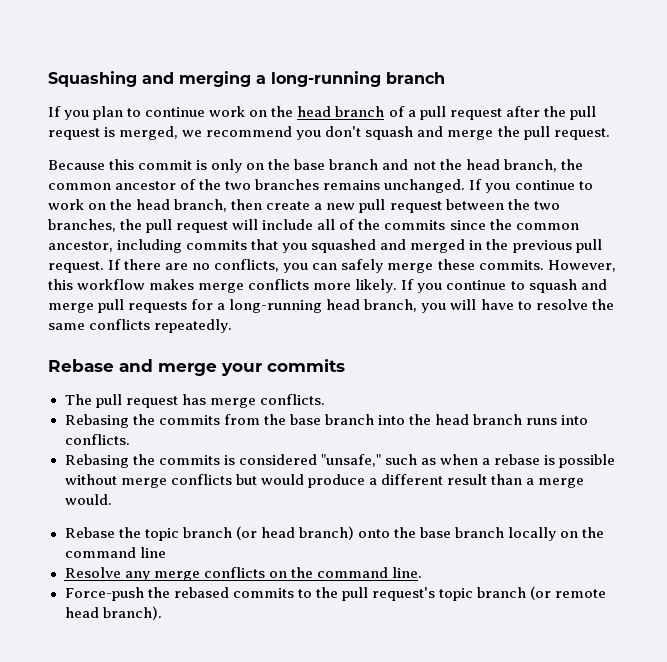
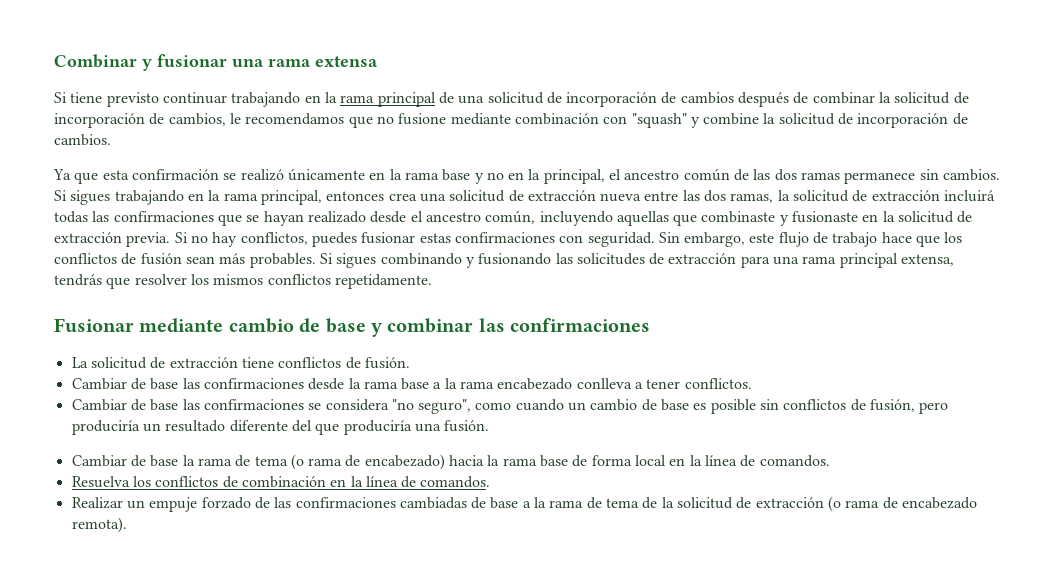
- Squashing and merging a long-running branch
- If you plan to continue work on the head branch of a pull request after the pull request is merged, we recommend you don't squash and merge the pull request.
- Because this commit is only on the base branch and not the head branch, the common ancestor of the two branches remains unchanged. If you continue to work on the head branch, then create a new pull request between the two branches, the pull request will include all of the commits since the common ancestor, including commits that you squashed and merged in the previous pull request. If there are no conflicts, you can safely merge these commits. However, this workflow makes merge conflicts more likely. If you continue to squash and merge pull requests for a long-running head branch, you will have to resolve the same conflicts repeatedly.
- Rebase and merge your commits
- The pull request has merge conflicts.
- Rebasing the commits from the base branch into the head branch runs into conflicts.
- Rebasing the commits is considered "unsafe," such as when a rebase is possible without merge conflicts but would produce a different result than a merge would.
- Rebase the topic branch (or head branch) onto the base branch locally on the command line
- Resolve any merge conflicts on the command line.
- Force-push the rebased commits to the pull request's topic branch (or remote head branch).
+ Combinar y fusionar una rama extensa
+ Si tiene previsto continuar trabajando en la rama principal de una solicitud de incorporación de cambios después de combinar la solicitud de incorporación de cambios, le recomendamos que no fusione mediante combinación con "squash" y combine la solicitud de incorporación de cambios.
+ Ya que esta confirmación se realizó únicamente en la rama base y no en la principal, el ancestro común de las dos ramas permanece sin cambios. Si sigues trabajando en la rama principal, entonces crea una solicitud de extracción nueva entre las dos ramas, la solicitud de extracción incluirá todas las confirmaciones que se hayan realizado desde el ancestro común, incluyendo aquellas que combinaste y fusionaste en la solicitud de extracción previa. Si no hay conflictos, puedes fusionar estas confirmaciones con seguridad. Sin embargo, este flujo de trabajo hace que los conflictos de fusión sean más probables. Si sigues combinando y fusionando las solicitudes de extracción para una rama principal extensa, tendrás que resolver los mismos conflictos repetidamente.
+ Fusionar mediante cambio de base y combinar las confirmaciones
+ La solicitud de extracción tiene conflictos de fusión.
+ Cambiar de base las confirmaciones desde la rama base a la rama encabezado conlleva a tener conflictos.
+ Cambiar de base las confirmaciones se considera "no seguro", como cuando un cambio de base es posible sin conflictos de fusión, pero produciría un resultado diferente del que produciría una fusión.
+ Cambiar de base la rama de tema (o rama de encabezado) hacia la rama base de forma local en la línea de comandos.
+ Resuelva los conflictos de combinación en la línea de comandos.
+ Realizar un empuje forzado de las confirmaciones cambiadas de base a la rama de tema de la solicitud de extracción (o rama de encabezado remota).

